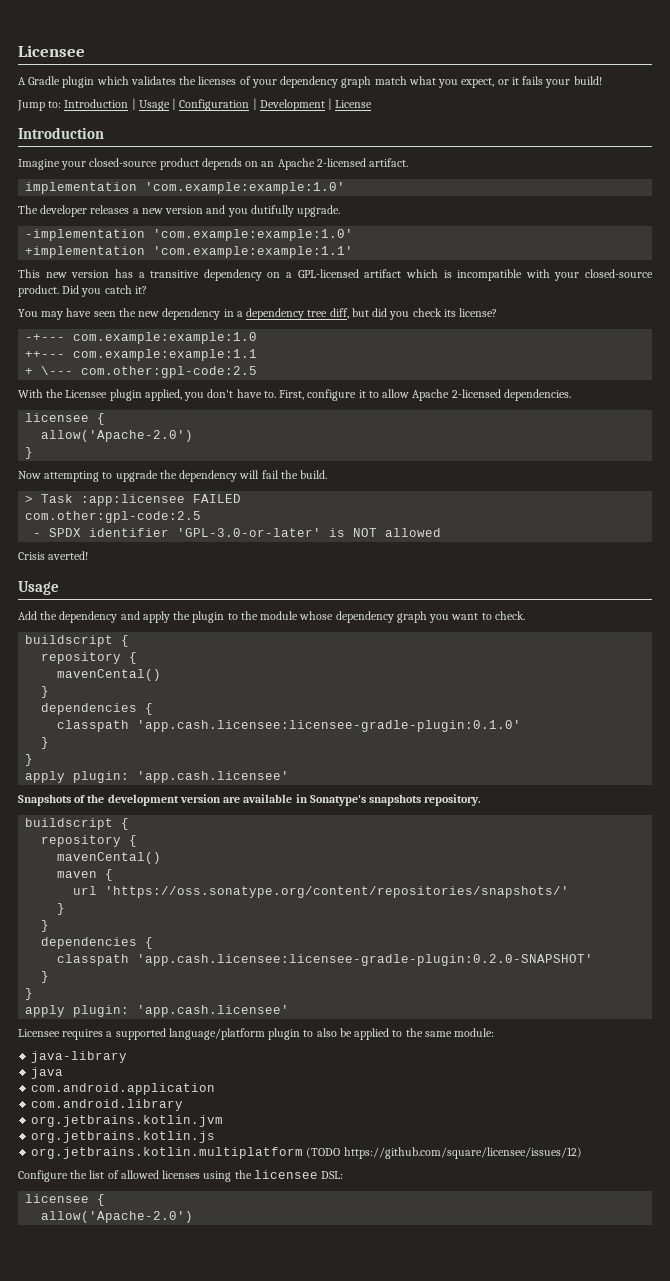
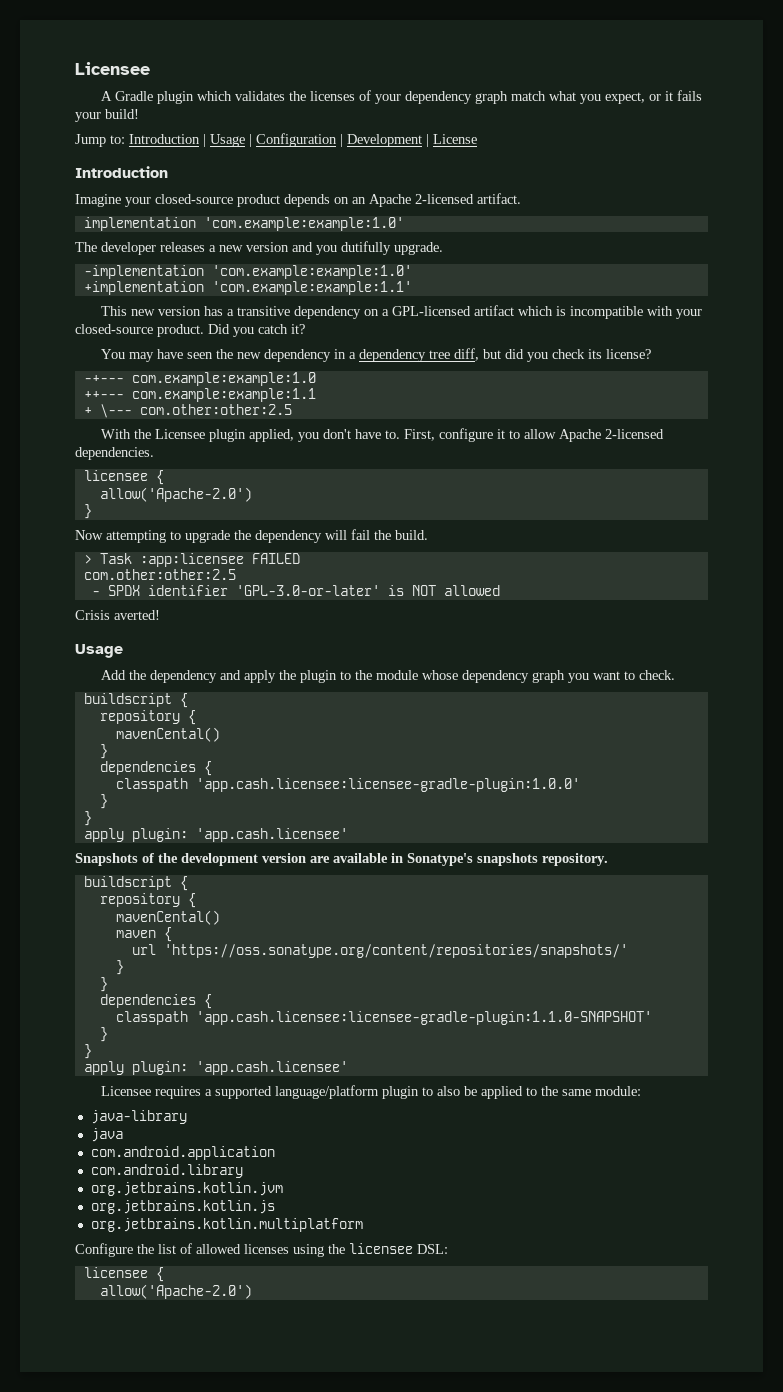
- + \--- com.other:gpl-code:2.5
+ + \--- com.other:other:2.5
  > Task :app:licensee FAILED
- com.other:gpl-code:2.5
+ com.other:other:2.5
- classpath 'app.cash.licensee:licensee-gradle-plugin:0.1.0'
+ classpath 'app.cash.licensee:licensee-gradle-plugin:1.0.0'
- classpath 'app.cash.licensee:licensee-gradle-plugin:0.2.0-SNAPSHOT'
+ classpath 'app.cash.licensee:licensee-gradle-plugin:1.1.0-SNAPSHOT'
- org.jetbrains.kotlin.multiplatform (TODO https://github.com/square/licensee/issues/12)
+ org.jetbrains.kotlin.multiplatform

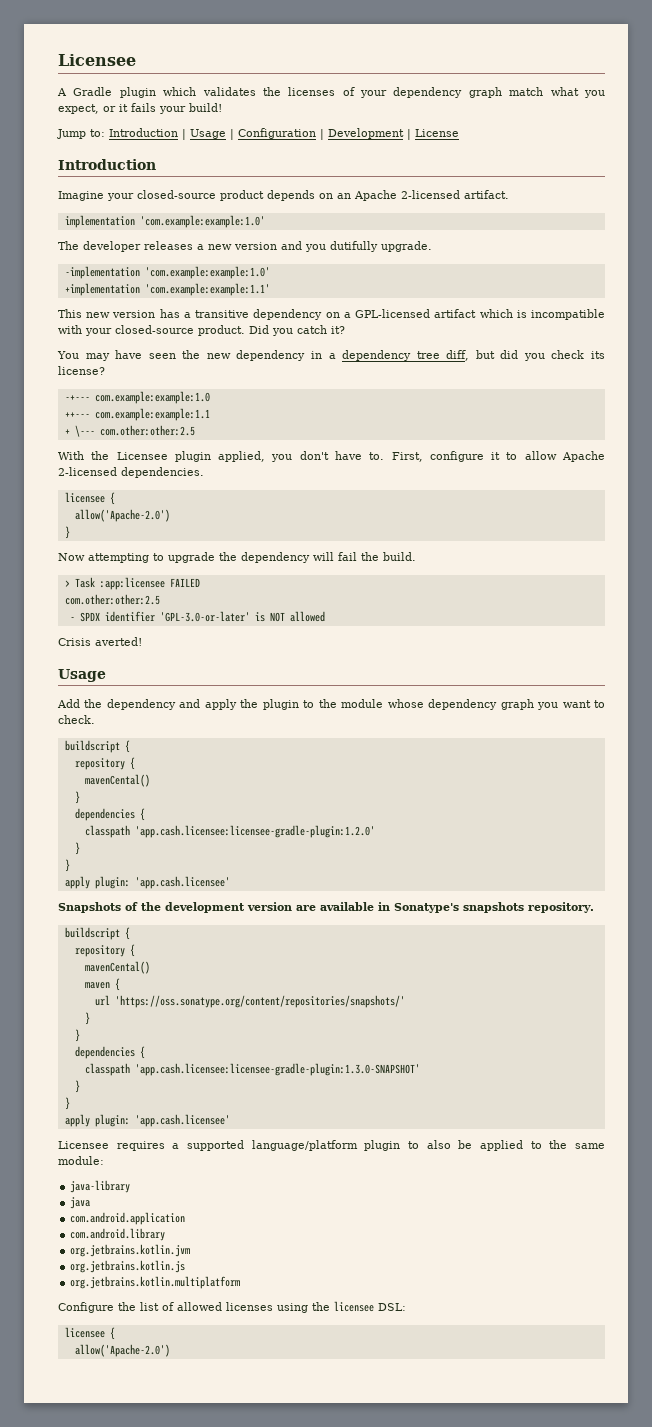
- classpath 'app.cash.licensee:licensee-gradle-plugin:1.0.0'
+ classpath 'app.cash.licensee:licensee-gradle-plugin:1.2.0'
- classpath 'app.cash.licensee:licensee-gradle-plugin:1.1.0-SNAPSHOT'
+ classpath 'app.cash.licensee:licensee-gradle-plugin:1.3.0-SNAPSHOT'

